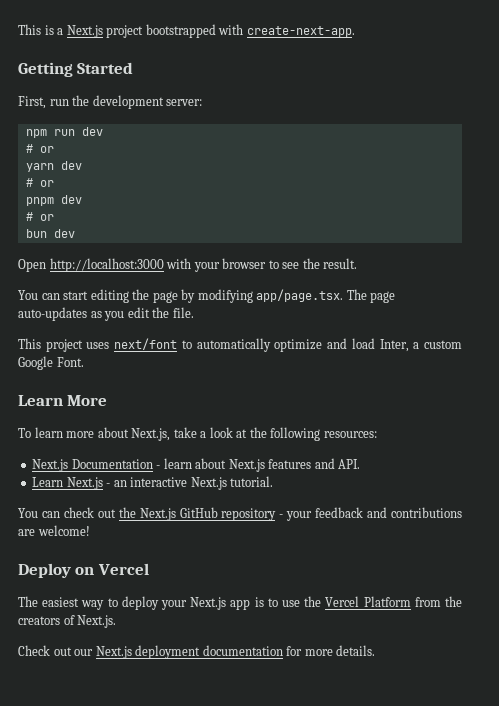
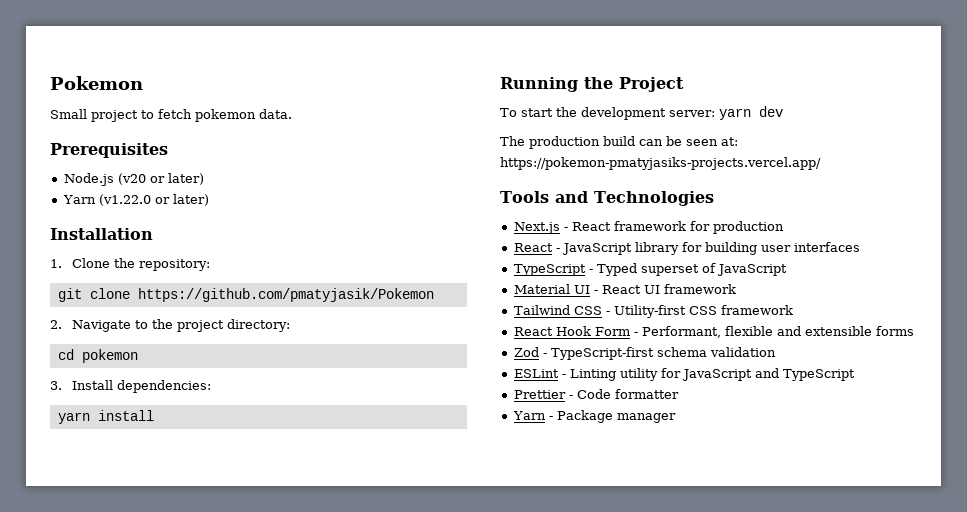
- This is a Next.js project bootstrapped with create-next-app.
- Getting Started
- First, run the development server:
- npm run dev
- # or
- yarn dev
- # or
- pnpm dev
- # or
- bun dev
- Open http://localhost:3000 with your browser to see the result.
- You can start editing the page by modifying app/page.tsx. The page auto-updates as you edit the file.
- This project uses next/font to automatically optimize and load Inter, a custom Google Font.
- Learn More
- To learn more about Next.js, take a look at the following resources:
- Next.js Documentation - learn about Next.js features and API.
- Learn Next.js - an interactive Next.js tutorial.
- You can check out the Next.js GitHub repository - your feedback and contributions are welcome!
- Deploy on Vercel
- The easiest way to deploy your Next.js app is to use the Vercel Platform from the creators of Next.js.
- Check out our Next.js deployment documentation for more details.
+ Pokemon
+ Small project to fetch pokemon data.
+ Prerequisites
+ Node.js (v20 or later)
+ Yarn (v1.22.0 or later)
+ Installation
+ 1. Clone the repository:
+ git clone https://github.com/pmatyjasik/Pokemon
+ 2. Navigate to the project directory:
+ cd pokemon
+ 3. Install dependencies:
+ yarn install
+ Running the Project
+ To start the development server: yarn dev
+ The production build can be seen at: https://pokemon-pmatyjasiks-projects.vercel.app/
+ Tools and Technologies
+ Next.js - React framework for production
+ React - JavaScript library for building user interfaces
+ TypeScript - Typed superset of JavaScript
+ Material UI - React UI framework
+ Tailwind CSS - Utility-first CSS framework
+ React Hook Form - Performant, flexible and extensible forms
+ Zod - TypeScript-first schema validation
+ ESLint - Linting utility for JavaScript and TypeScript
+ Prettier - Code formatter
+ Yarn - Package manager

